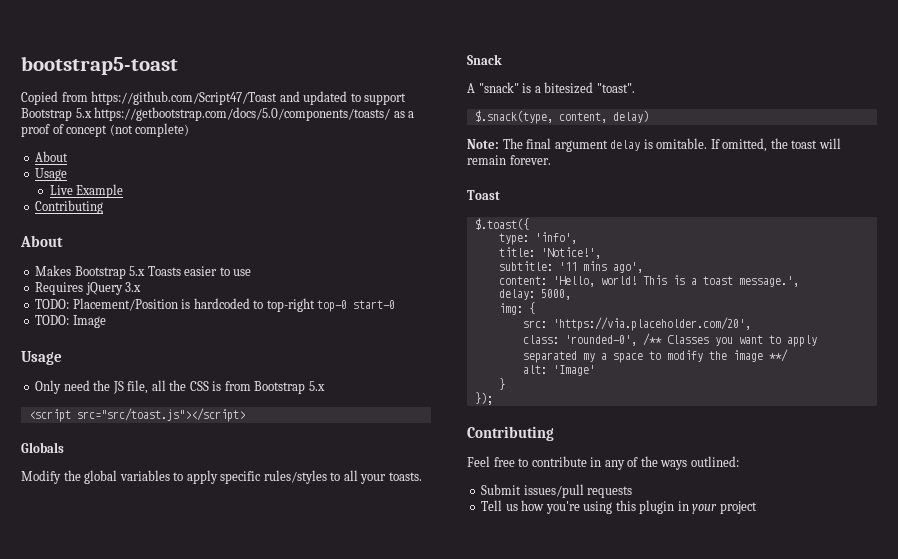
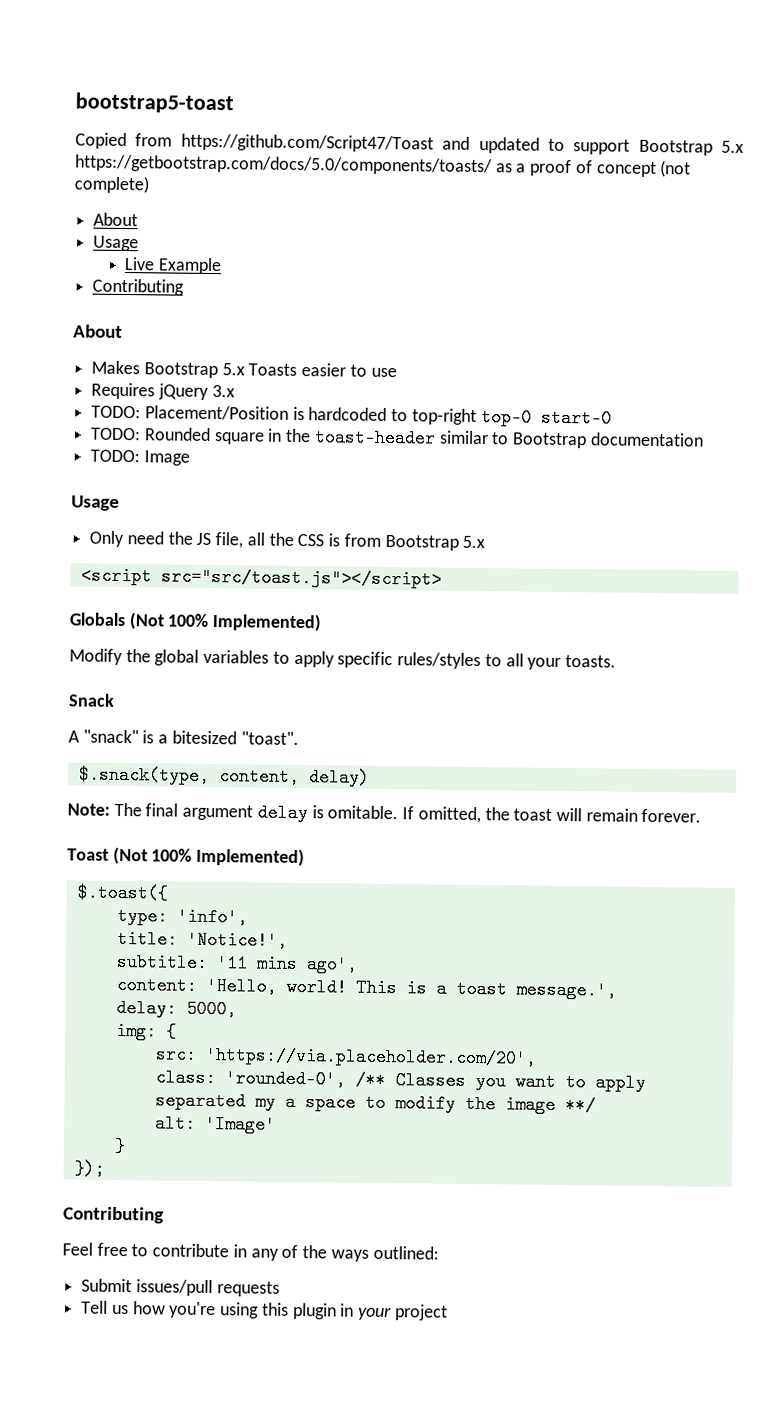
+ TODO: Rounded square in the toast-header similar to Bootstrap documentation
- Globals
+ Globals (Not 100% Implemented)
- Toast
+ Toast (Not 100% Implemented)

